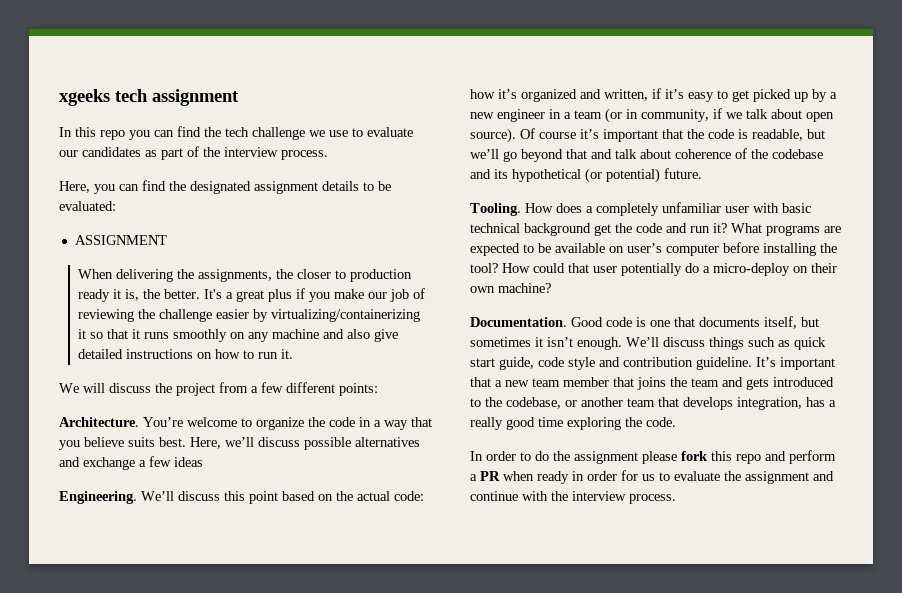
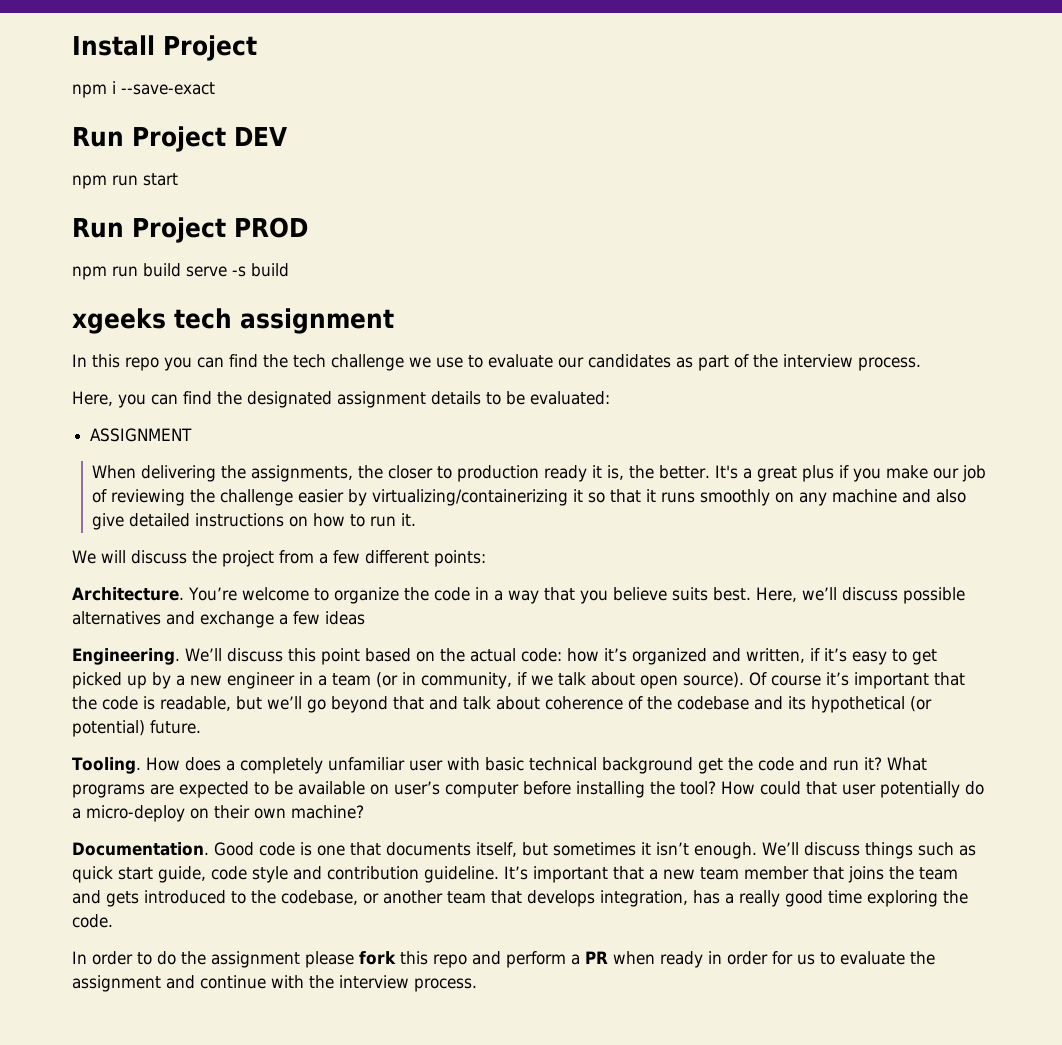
+ Install Project
+ npm i --save-exact
+ Run Project DEV
+ npm run start
+ Run Project PROD
+ npm run build serve -s build

